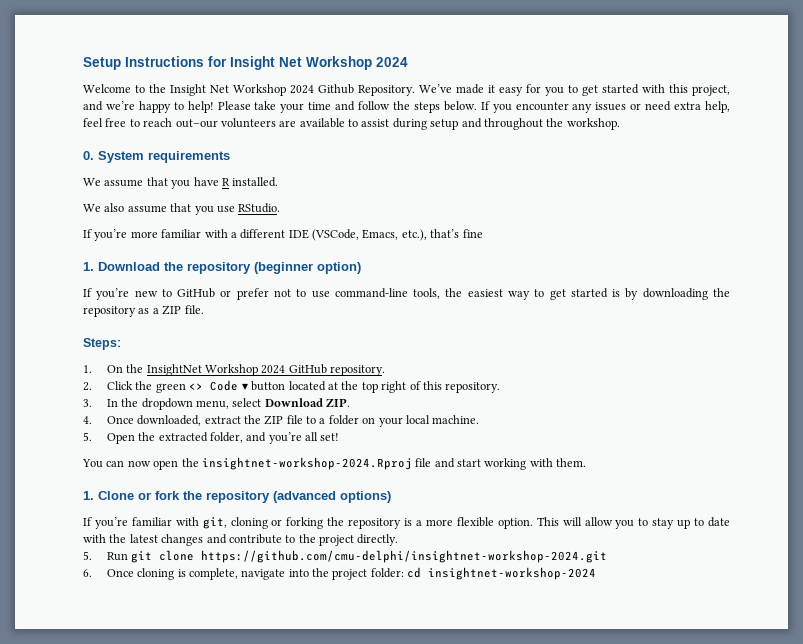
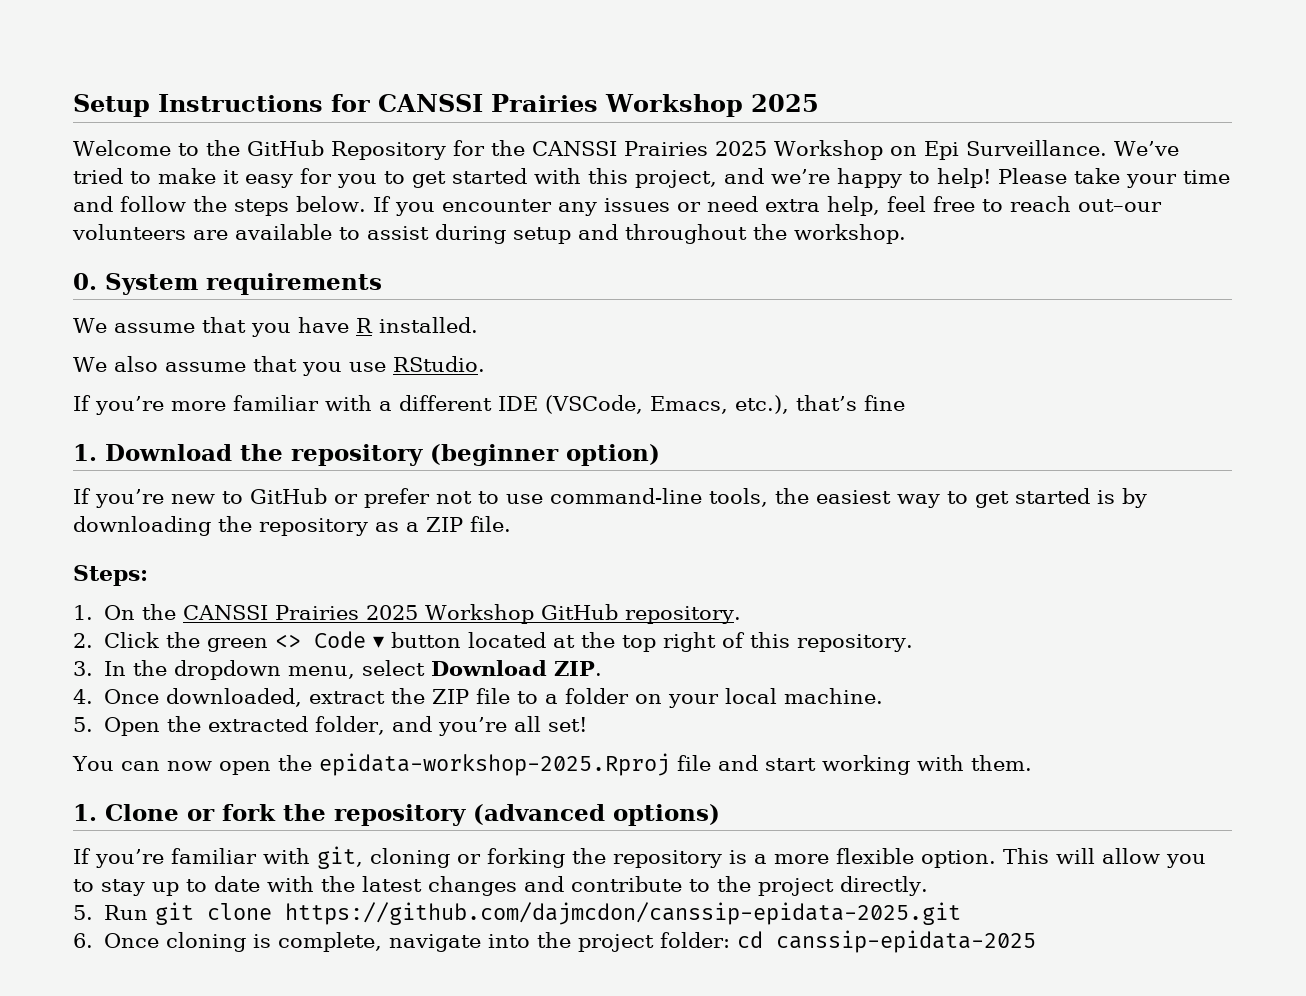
- Setup Instructions for Insight Net Workshop 2024
+ Setup Instructions for CANSSI Prairies Workshop 2025
- Welcome to the Insight Net Workshop 2024 Github Repository. We’ve made it easy for you to get started with this project, and we’re happy to help!
+ Welcome to the GitHub Repository for the CANSSI Prairies 2025 Workshop on Epi Surveillance. We’ve tried to make it easy for you to get started with this project, and we’re happy to help!
- 1. On the InsightNet Workshop 2024 GitHub repository.
+ 1. On the CANSSI Prairies 2025 Workshop GitHub repository.
- You can now open the insightnet-workshop-2024.Rproj file and start working with them.
+ You can now open the epidata-workshop-2025.Rproj file and start working with them.
- 5. Run git clone https://github.com/cmu-delphi/insightnet-workshop-2024.git
+ 5. Run git clone https://github.com/dajmcdon/canssip-epidata-2025.git
- 6. Once cloning is complete, navigate into the project folder: cd insightnet-workshop-2024
+ 6. Once cloning is complete, navigate into the project folder: cd canssip-epidata-2025

